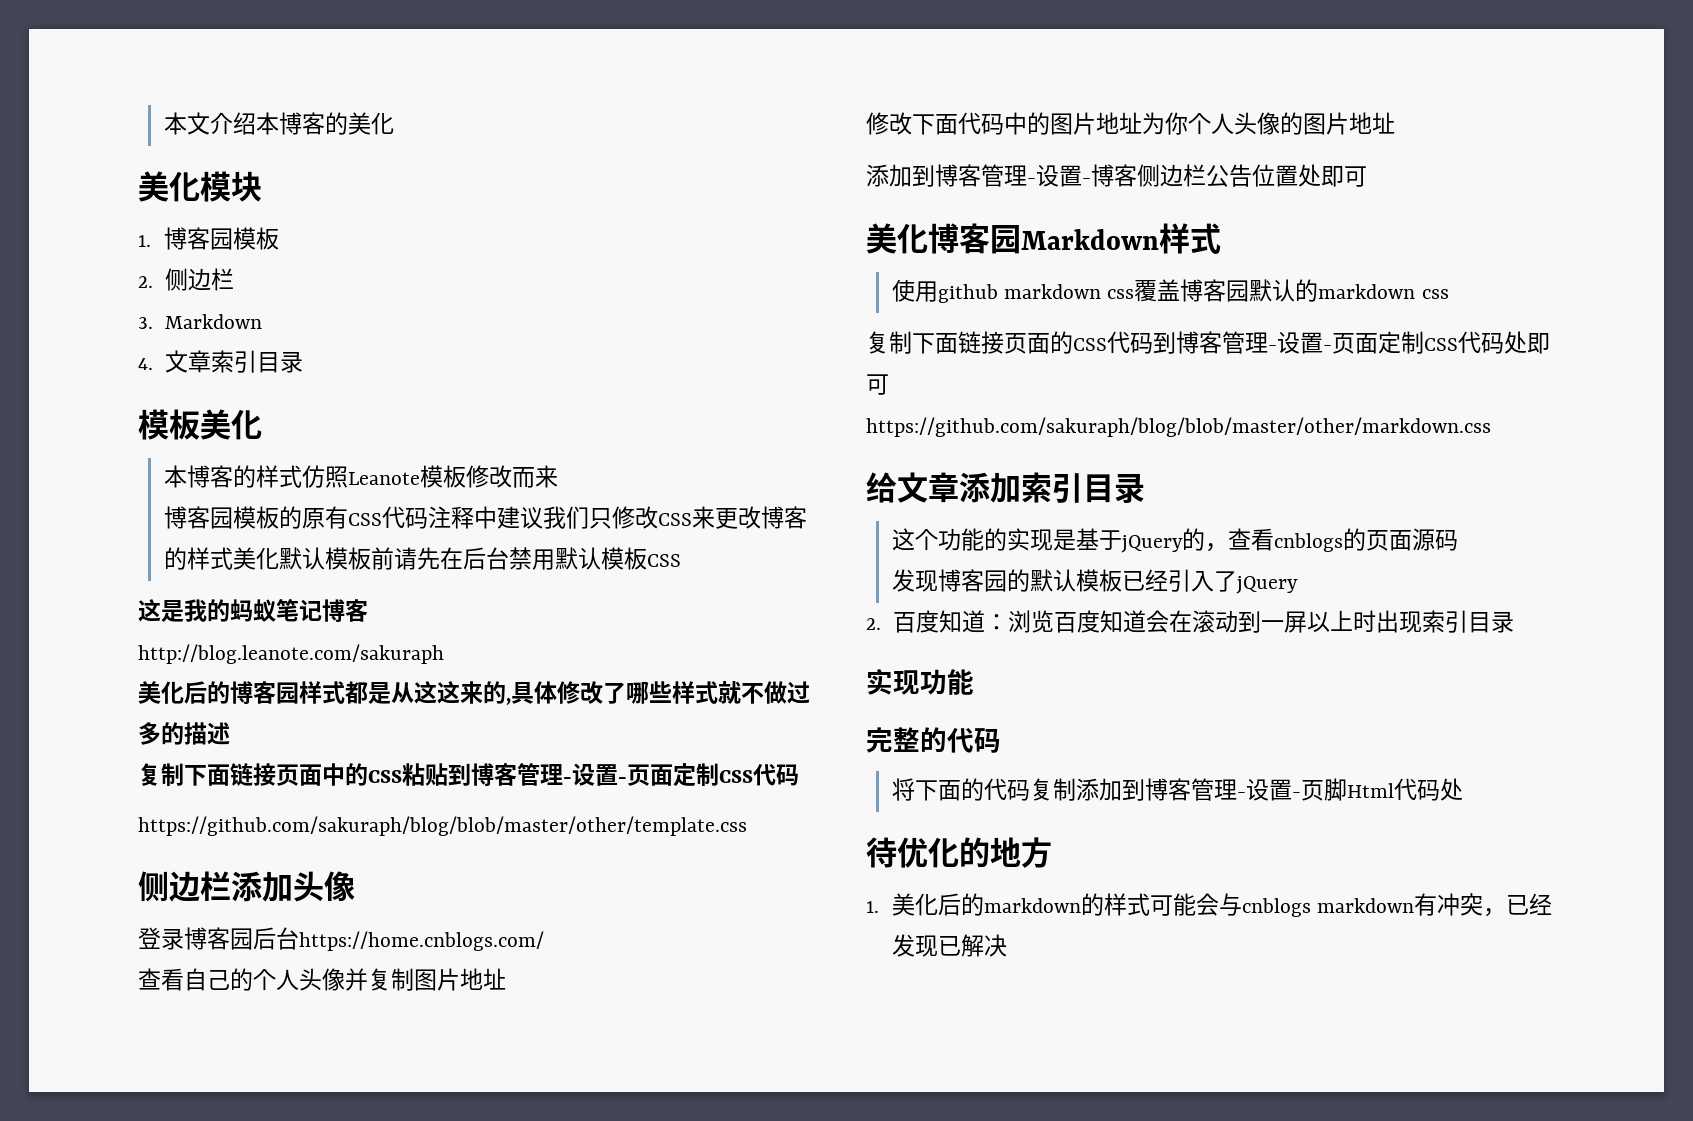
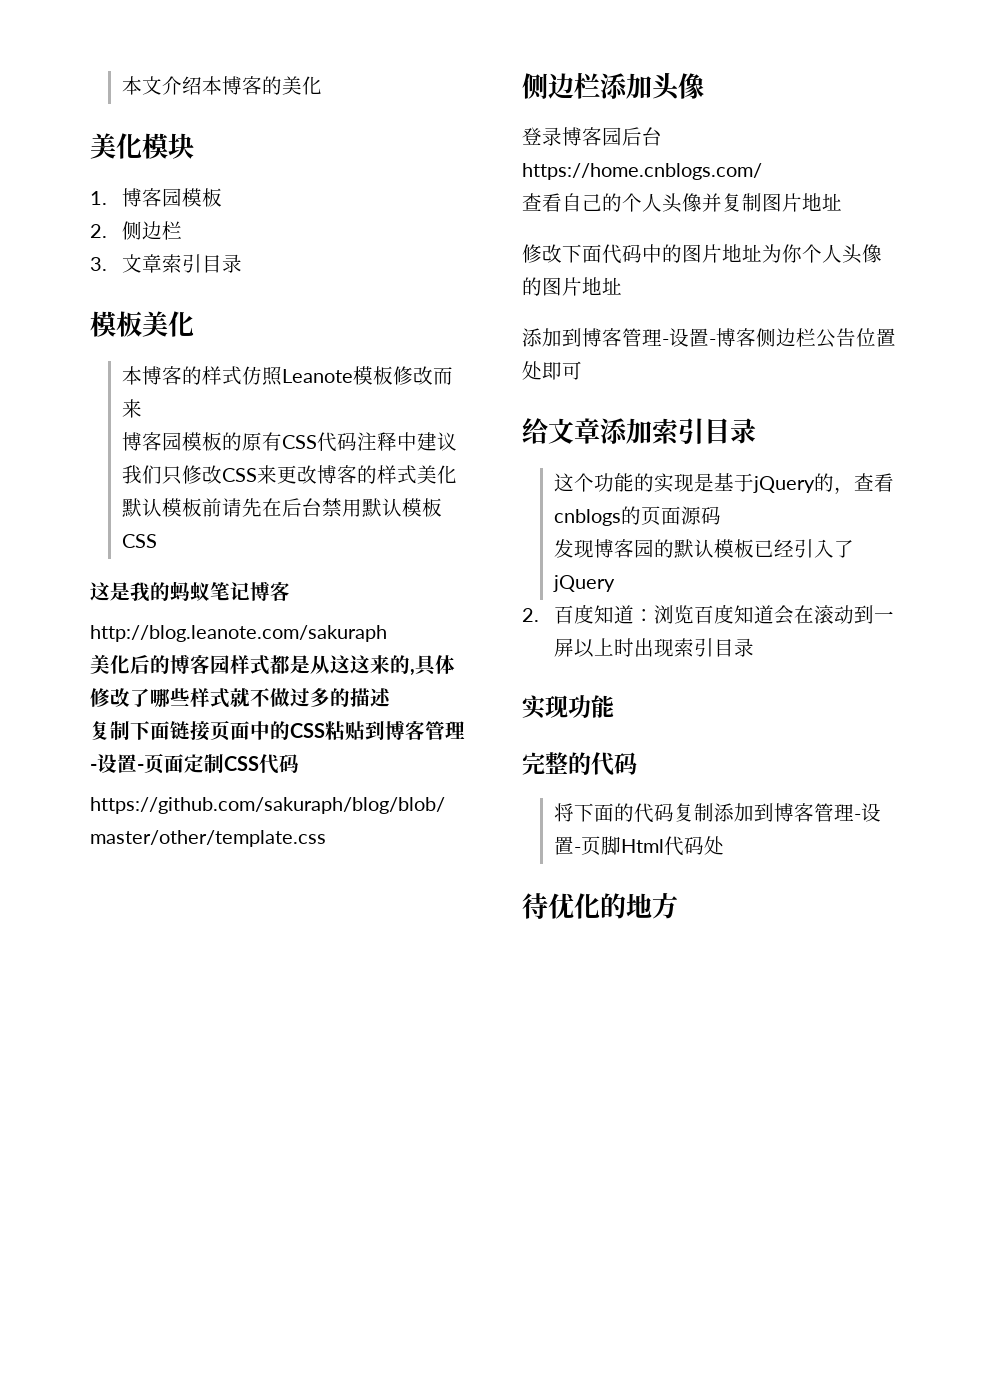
- 3. Markdown
- 4.文章索引目录
+ 3.文章索引目录
- 美化博客园Markdown样式
- 使用github markdown css覆盖博客园默认的markdown css
- 复制下面链接页面的CSS代码到博客管理-设置-页面定制CSS代码处即可
- https://github.com/sakuraph/blog/blob/master/other/markdown.css
- 1.美化后的markdown的样式可能会与cnblogs markdown有冲突，已经发现已解决

